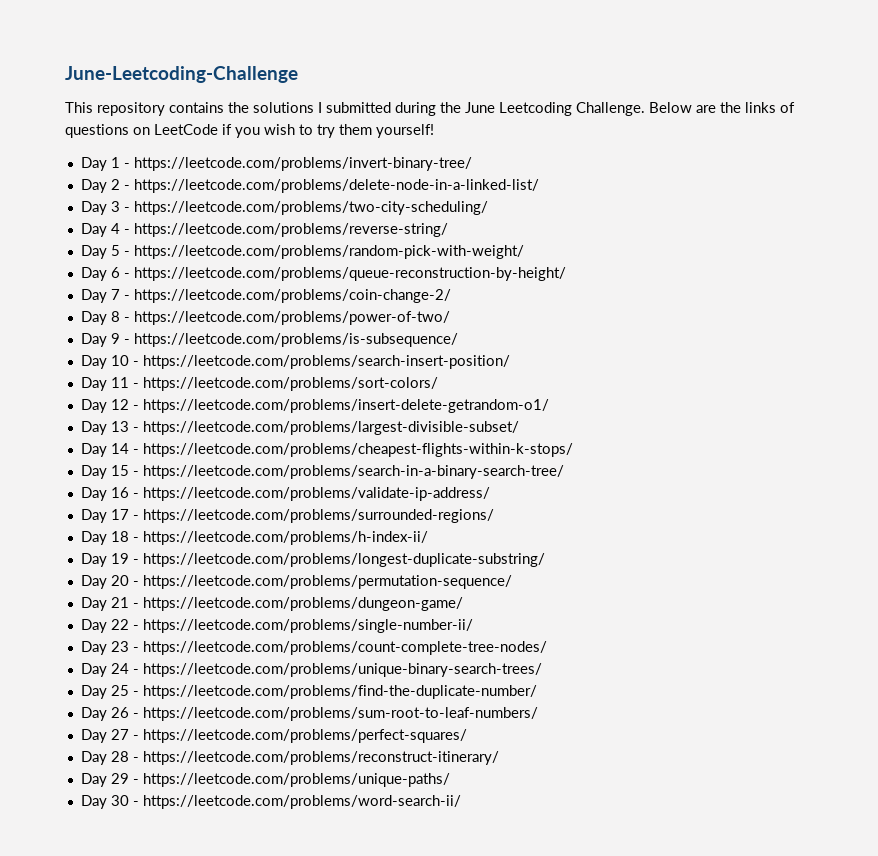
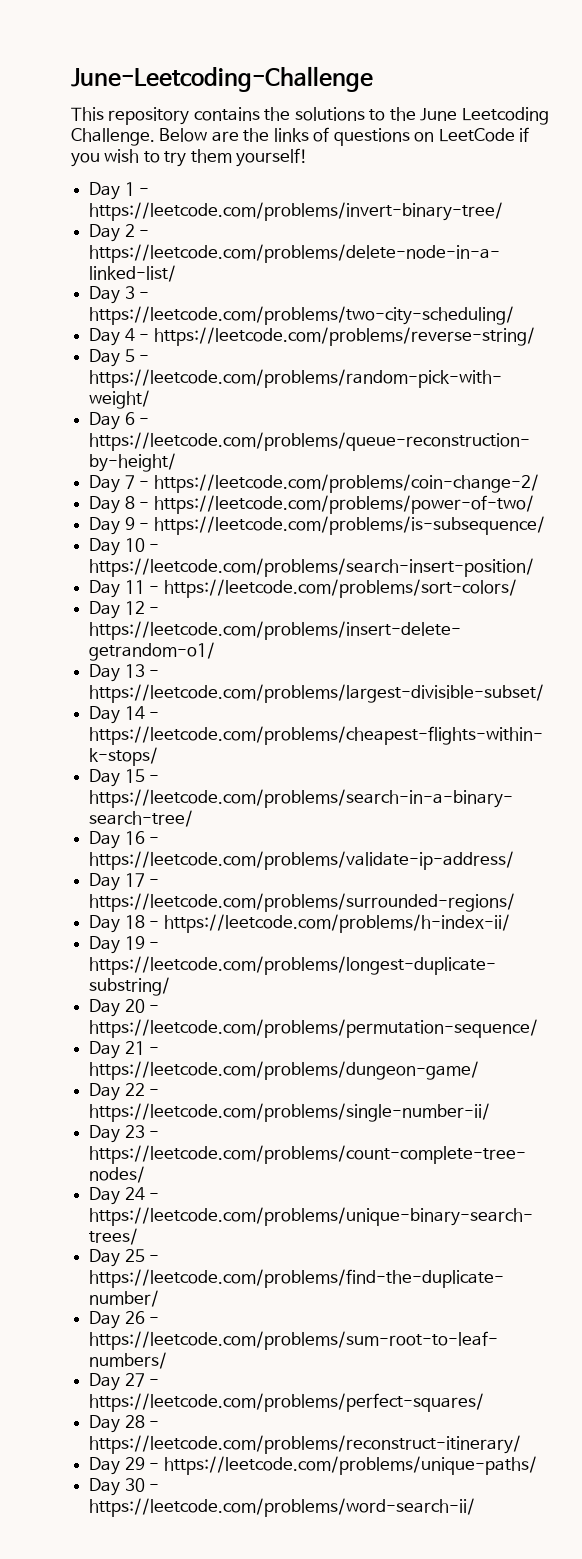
- This repository contains the solutions I submitted during the June Leetcoding Challenge.
+ This repository contains the solutions to the June Leetcoding Challenge.

